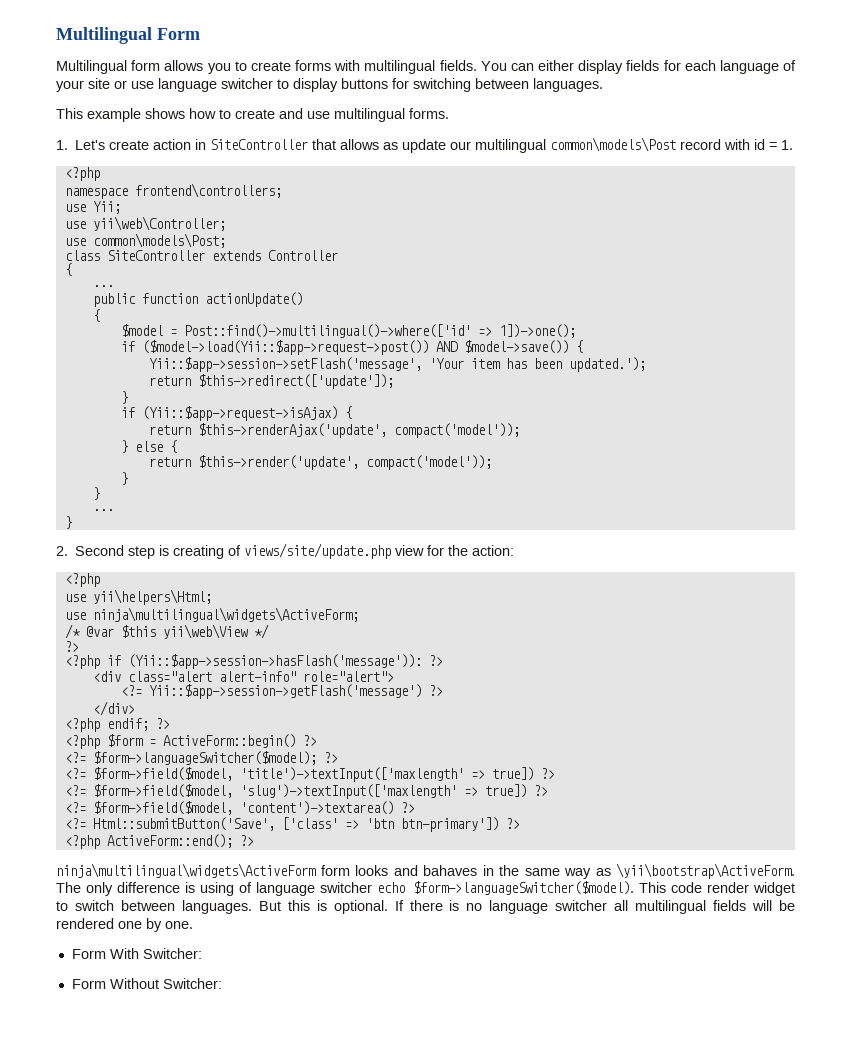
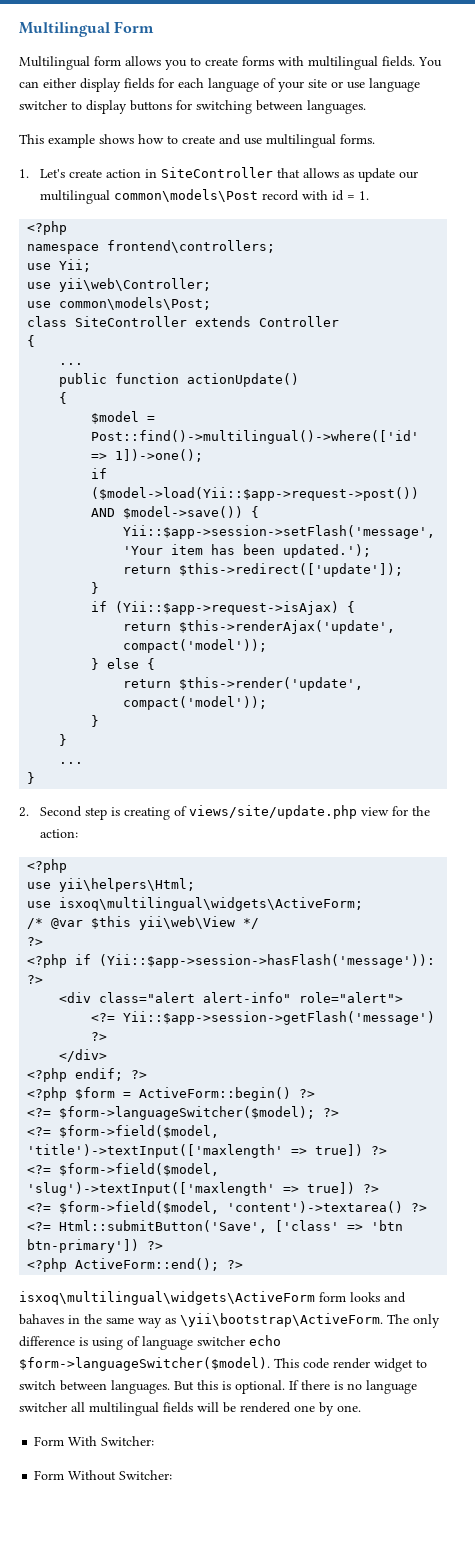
- use ninja\multilingual\widgets\ActiveForm;
+ use isxoq\multilingual\widgets\ActiveForm;
- ninja\multilingual\widgets\ActiveForm form looks and bahaves in the same way as \yii\bootstrap\ActiveForm.
+ isxoq\multilingual\widgets\ActiveForm form looks and bahaves in the same way as \yii\bootstrap\ActiveForm.

